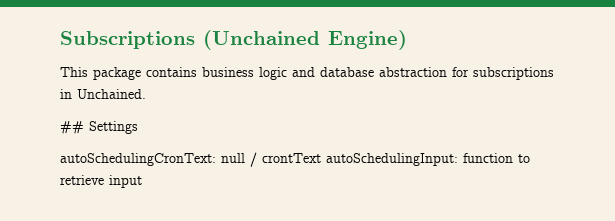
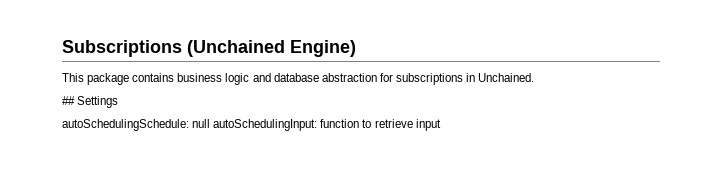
- autoSchedulingCronText: null / crontText autoSchedulingInput: function to retrieve input
+ autoSchedulingSchedule: null autoSchedulingInput: function to retrieve input

